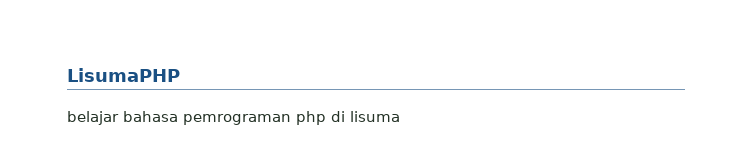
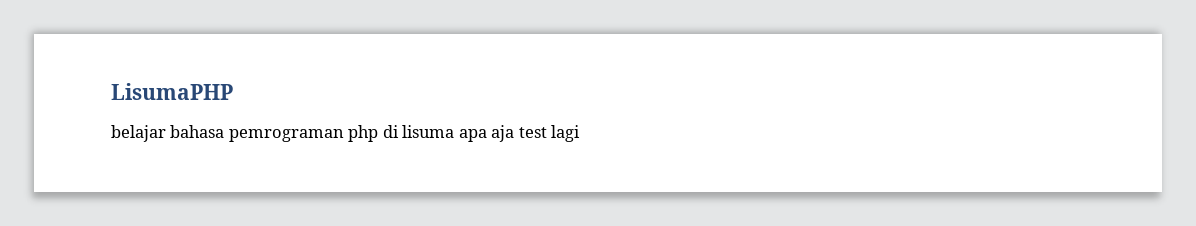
- belajar bahasa pemrograman php di lisuma
+ belajar bahasa pemrograman php di lisuma apa aja test lagi

